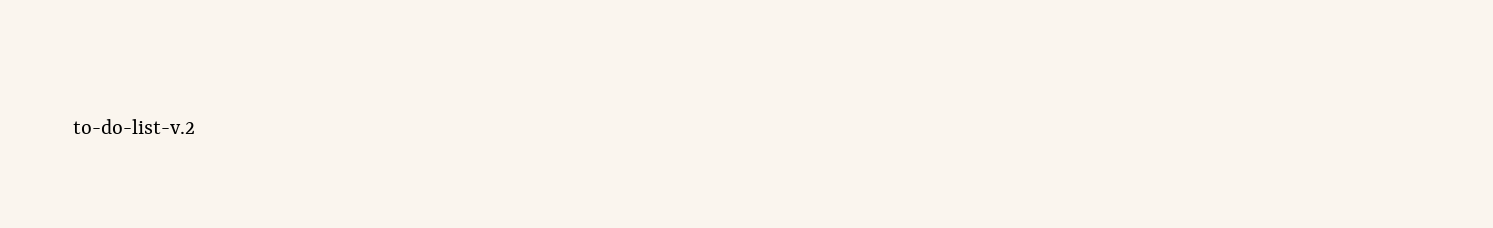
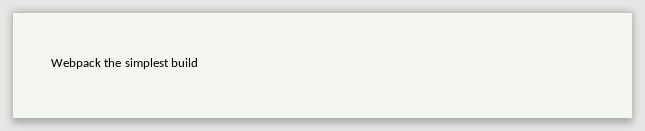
- to-do-list-v.2
+ Webpack the simplest build

